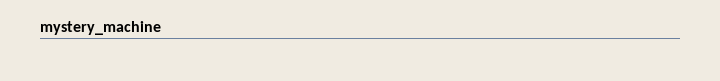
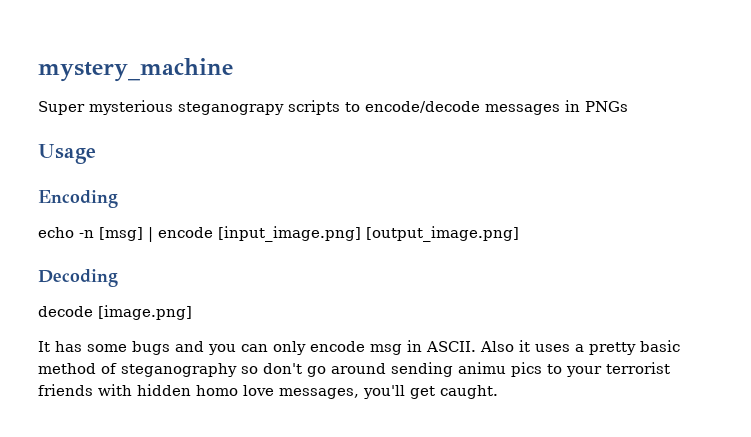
+ Super mysterious steganograpy scripts to encode/decode messages in PNGs
+ Usage
+ Encoding
+ echo -n [msg] | encode [input_image.png] [output_image.png]
+ Decoding
+ decode [image.png]
+ It has some bugs and you can only encode msg in ASCII. Also it uses a pretty basic method of steganography so don't go around sending animu pics to your terrorist friends with hidden homo love messages, you'll get caught.

